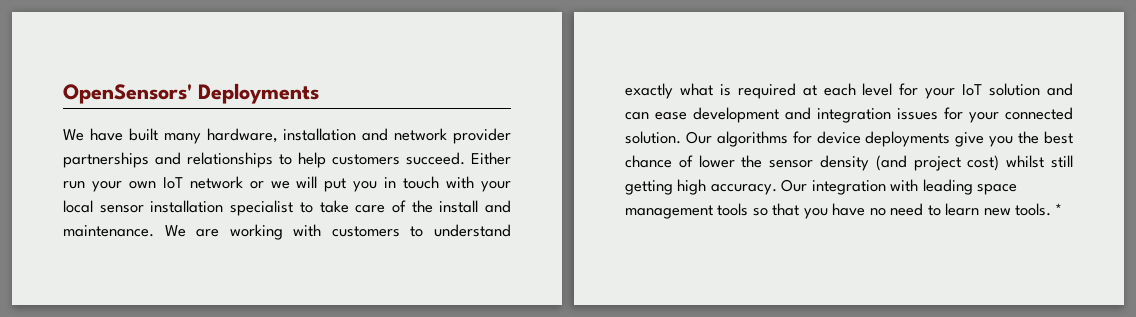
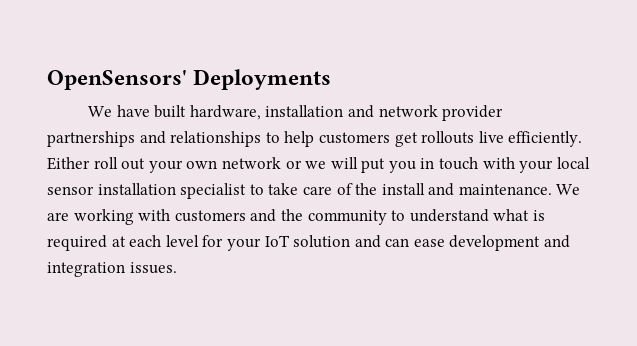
- We have built many hardware, installation and network provider partnerships and relationships to help customers succeed. Either run your own IoT network or we will put you in touch with your local sensor installation specialist to take care of the install and maintenance.
+ We have built hardware, installation and network provider partnerships and relationships to help customers get rollouts live efficiently. Either roll out your own network or we will put you in touch with your local sensor installation specialist to take care of the install and maintenance.
- We are working with customers to understand exactly what is required at each level for your IoT solution and can ease development and integration issues for your connected solution. Our algorithms for device deployments give you the best chance of lower the sensor density (and project cost) whilst still getting high accuracy. Our integration with leading space management tools so that you have no need to learn new tools. *
+ We are working with customers and the community to understand what is required at each level for your IoT solution and can ease development and integration issues.

